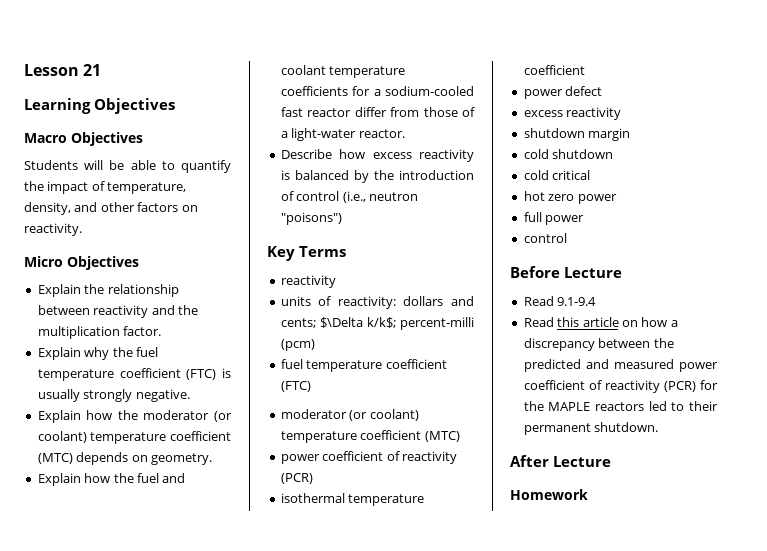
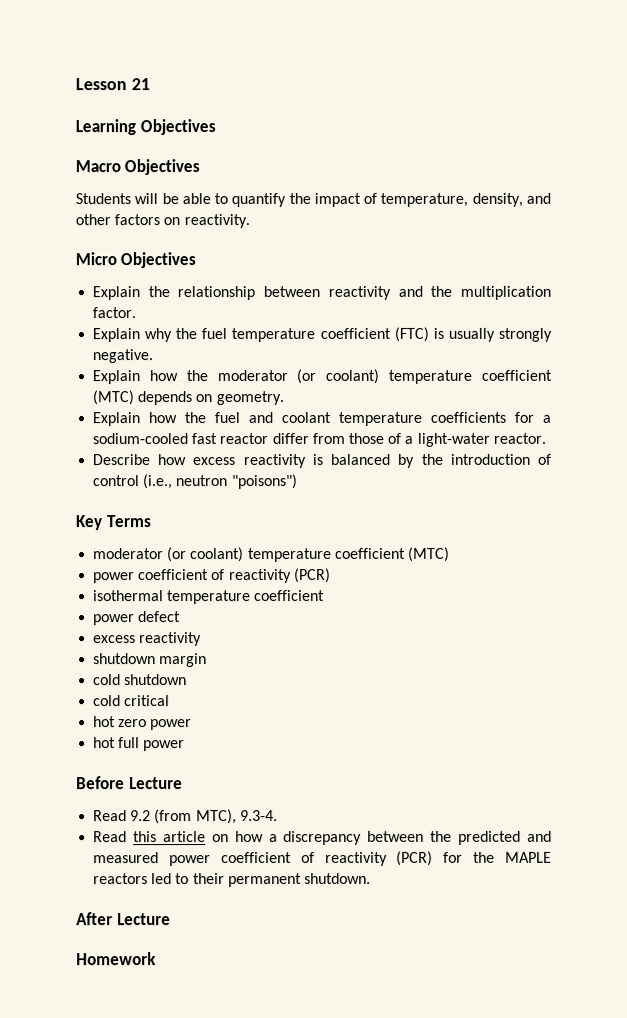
  Key Terms
- reactivity
- units of reactivity: dollars and cents; $\Delta k/k$; percent-milli (pcm)
- fuel temperature coefficient (FTC)
- full power
- control
+ hot full power
- Read 9.1-9.4
+ Read 9.2 (from MTC), 9.3-4.

